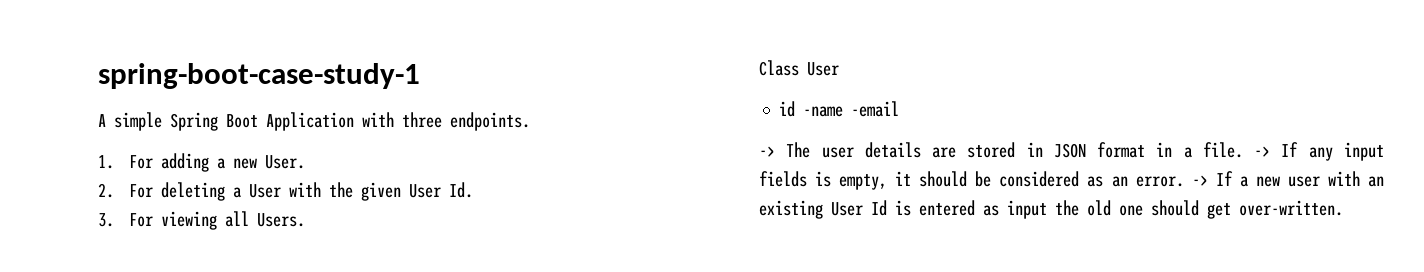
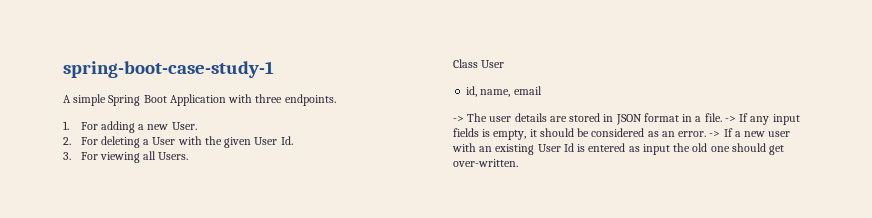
- id -name -email
+ id, name, email

